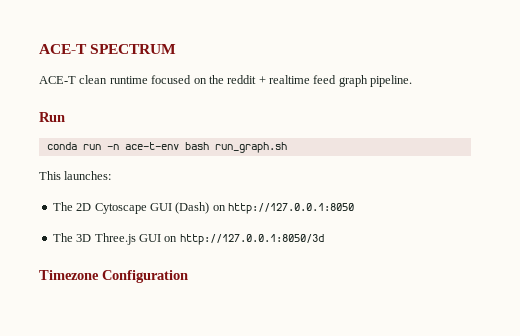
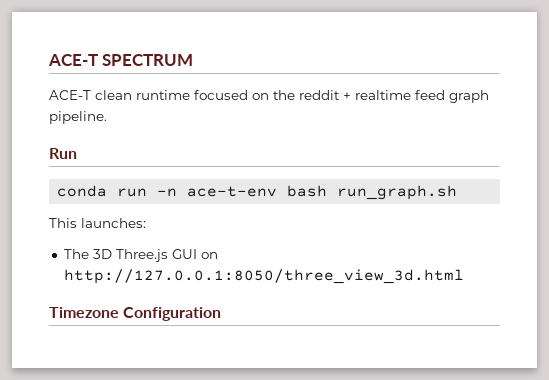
- The 2D Cytoscape GUI (Dash) on http://127.0.0.1:8050
- The 3D Three.js GUI on http://127.0.0.1:8050/3d
+ The 3D Three.js GUI on http://127.0.0.1:8050/three_view_3d.html

